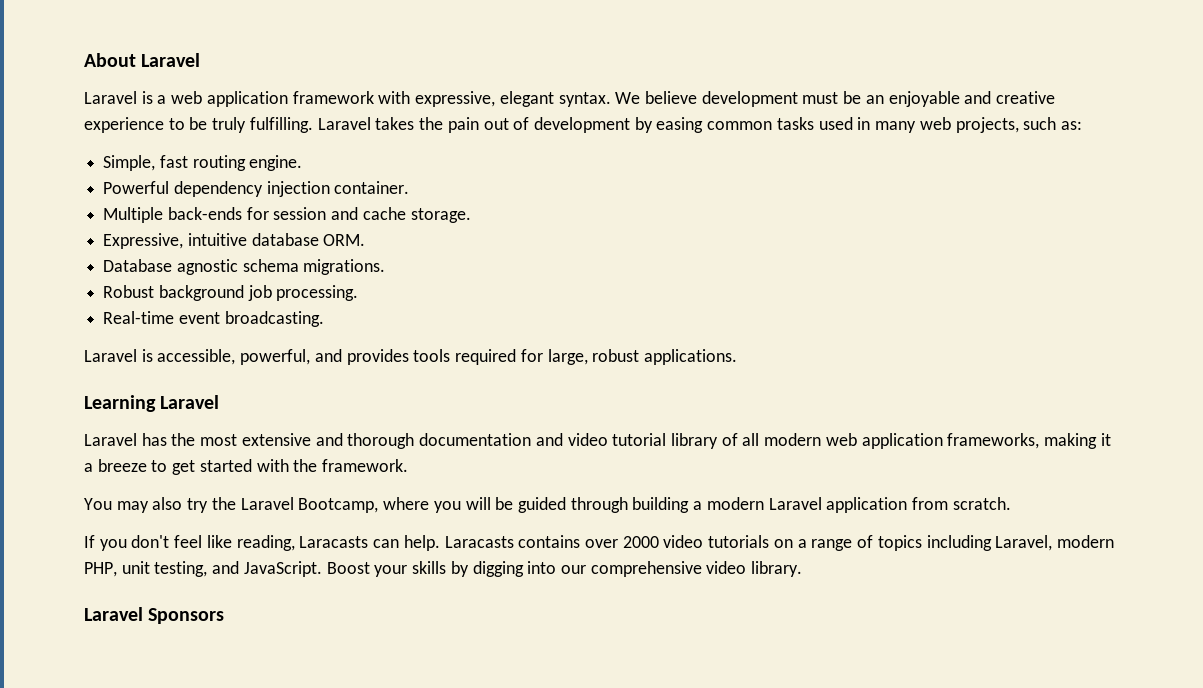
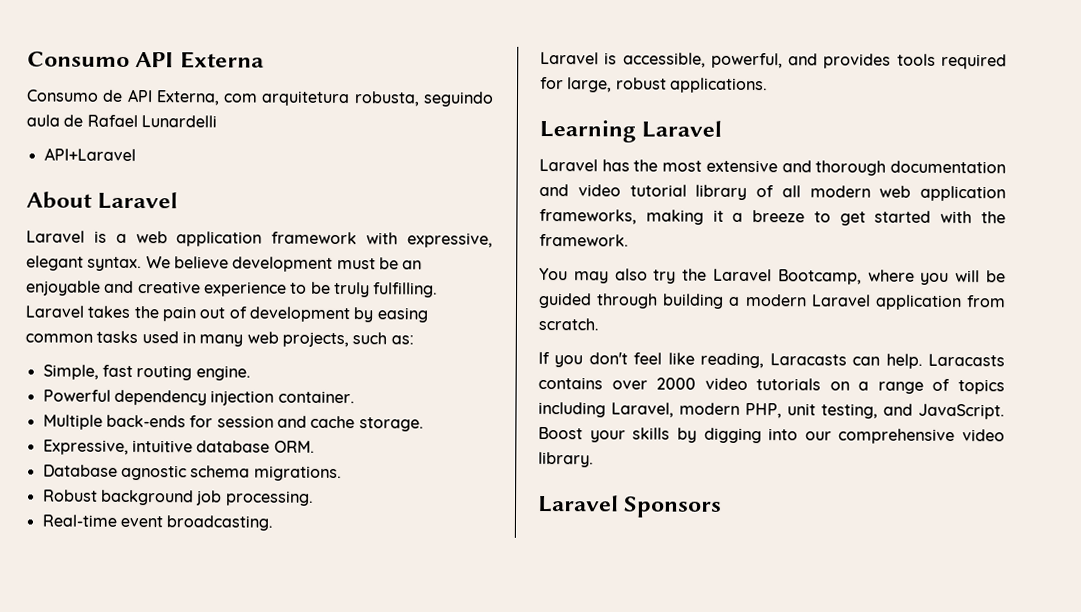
+ Consumo API Externa
+ Consumo de API Externa, com arquitetura robusta, seguindo aula de Rafael Lunardelli
+ API+Laravel

